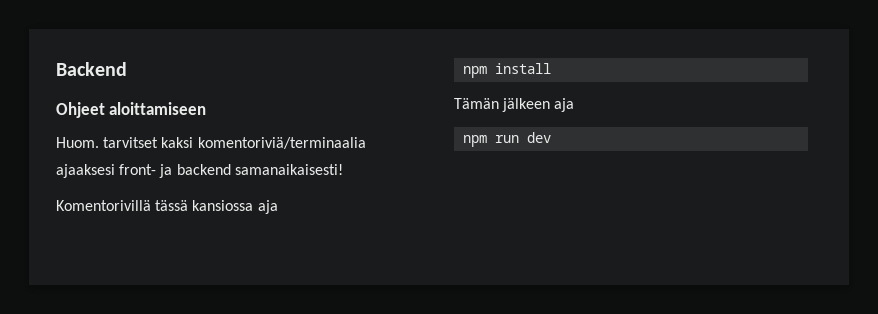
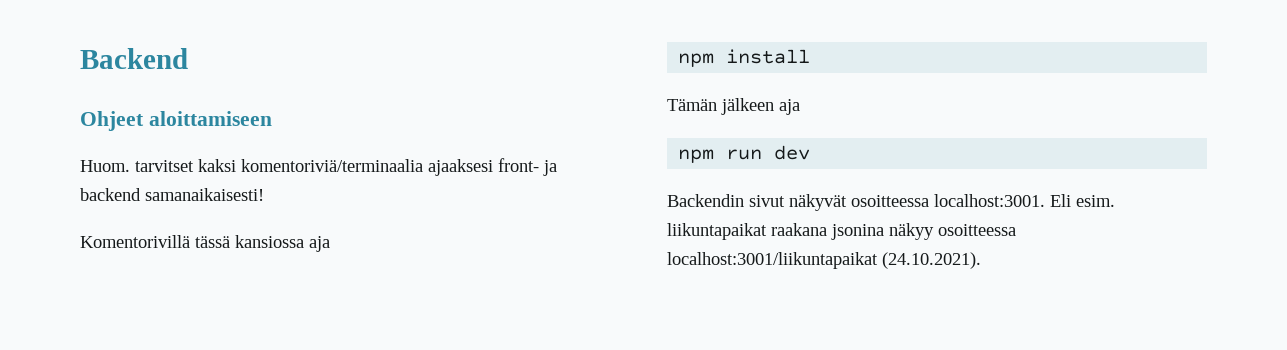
+ Backendin sivut näkyvät osoitteessa localhost:3001. Eli esim. liikuntapaikat raakana jsonina näkyy osoitteessa localhost:3001/liikuntapaikat (24.10.2021).

